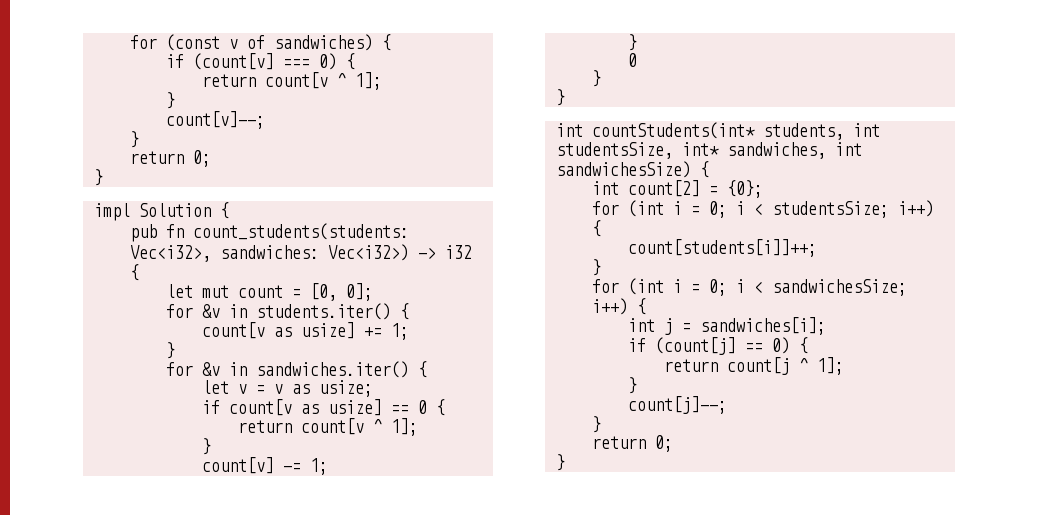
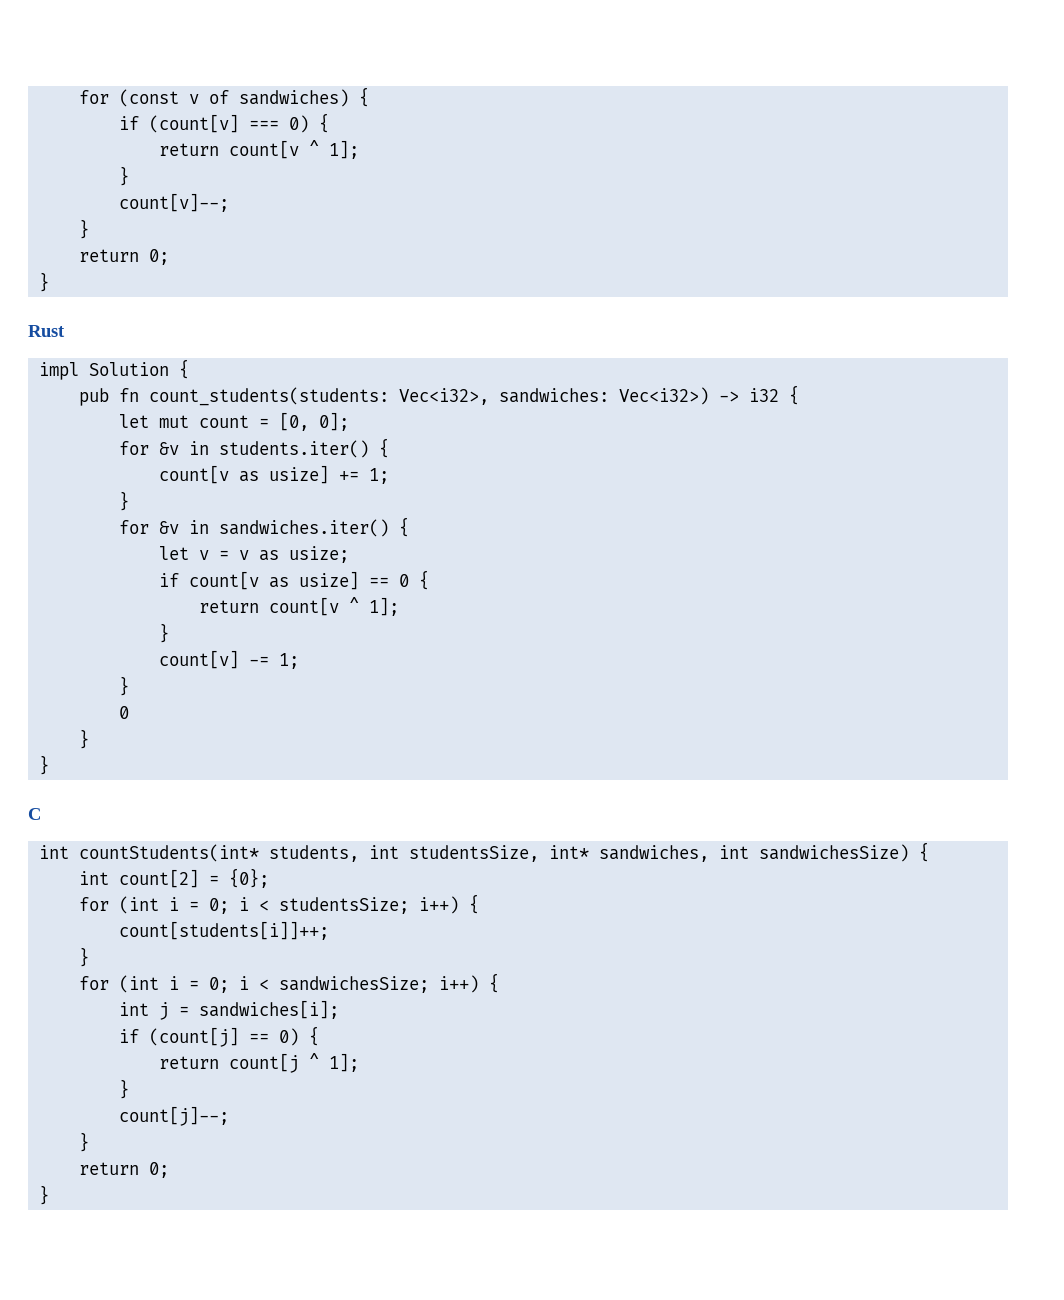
+ Rust
+ C

